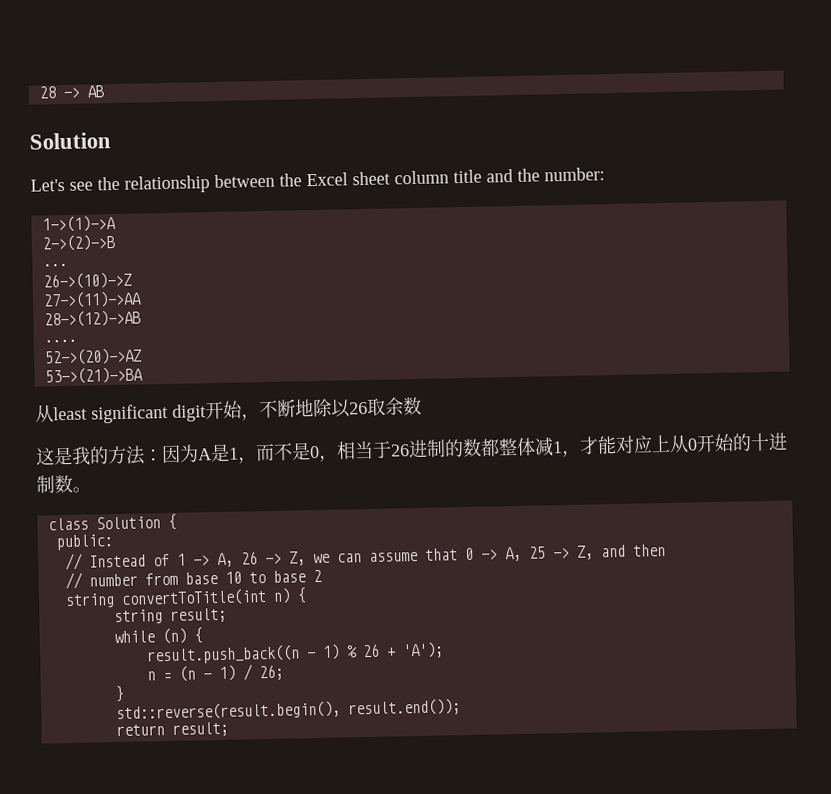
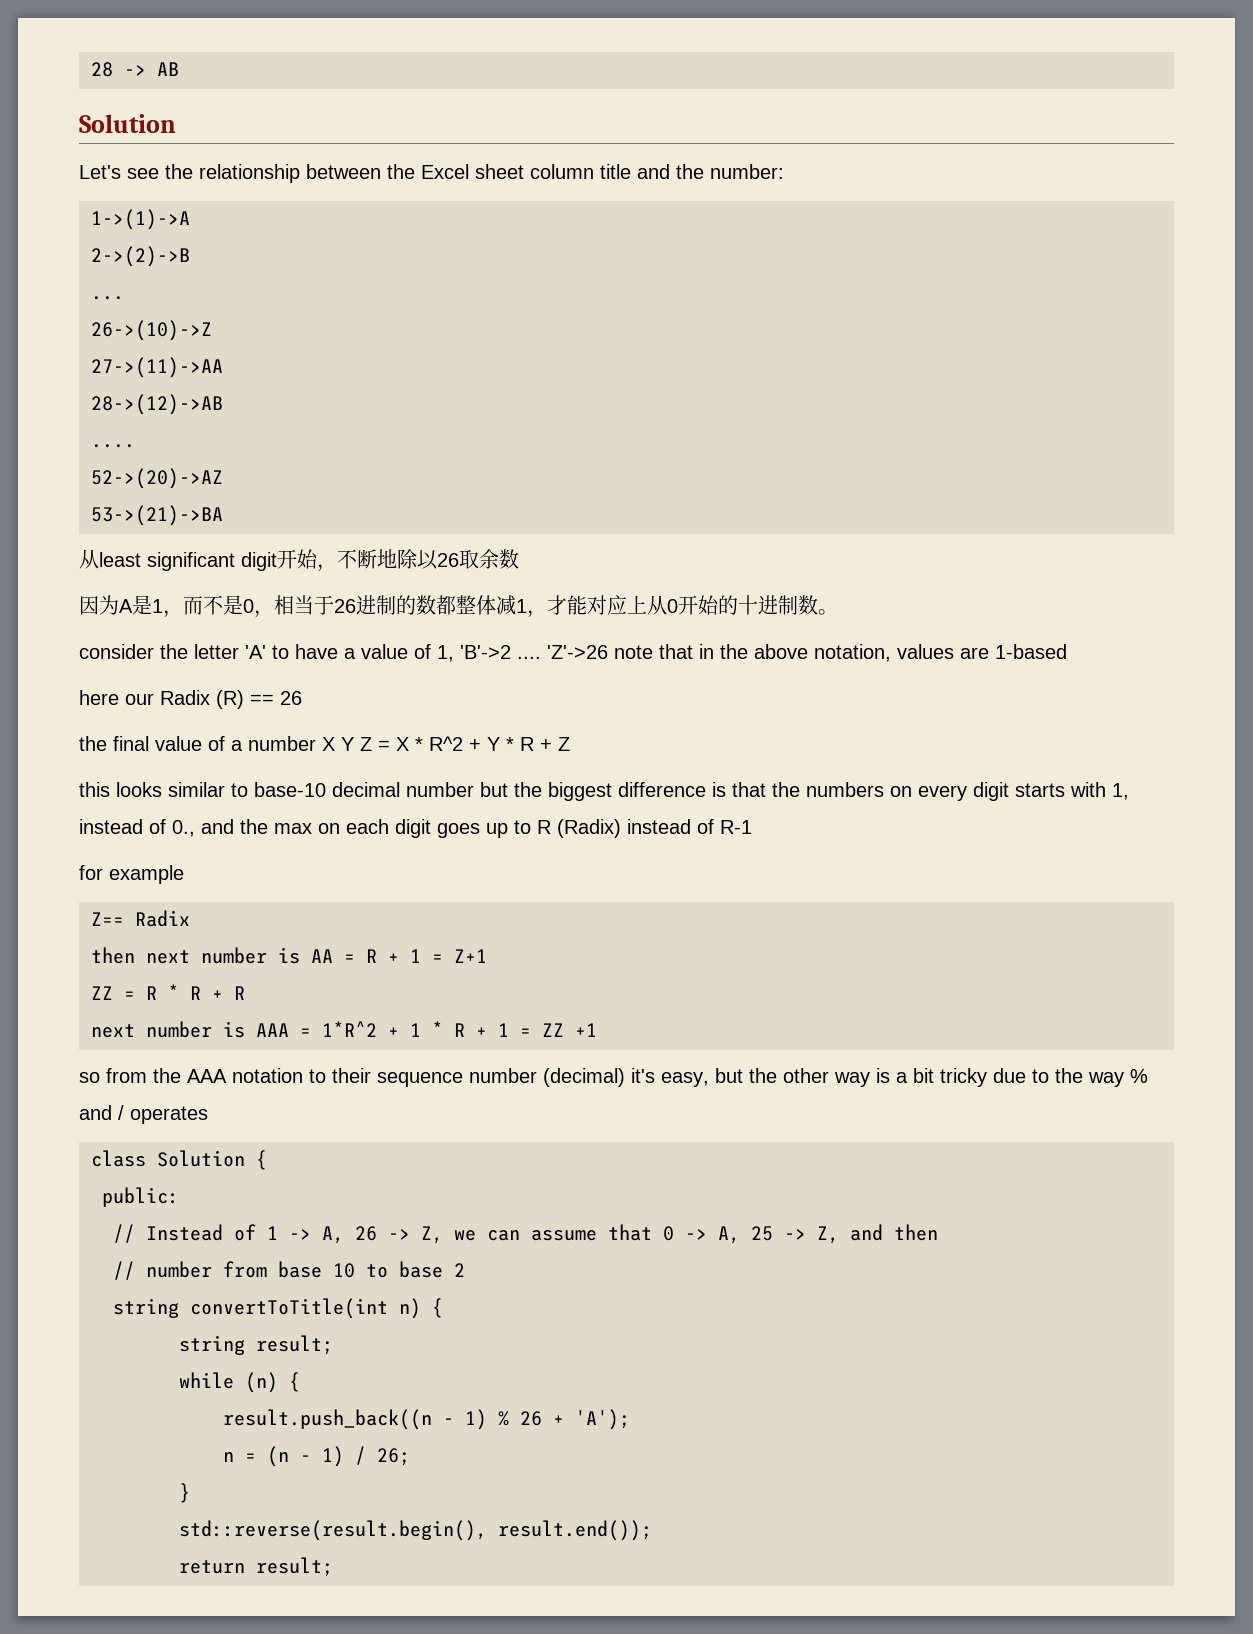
- 这是我的方法：因为A是1，而不是0，相当于26进制的数都整体减1，才能对应上从0开始的十进制数。
+ 因为A是1，而不是0，相当于26进制的数都整体减1，才能对应上从0开始的十进制数。
+ consider the letter 'A' to have a value of 1, 'B'->2 .... 'Z'->26 note that in the above notation, values are 1-based
+ here our Radix (R) == 26
+ the final value of a number X Y Z = X * R^2 + Y * R + Z
+ this looks similar to base-10 decimal number but the biggest difference is that the numbers on every digit starts with 1, instead of 0., and the max on each digit goes up to R (Radix) instead of R-1
+ for example
+ Z== Radix
+ then next number is AA = R + 1 = Z+1
+ ZZ = R * R + R
+ next number is AAA = 1*R^2 + 1 * R + 1 = ZZ +1
+ so from the AAA notation to their sequence number (decimal) it's easy, but the other way is a bit tricky due to the way % and / operates

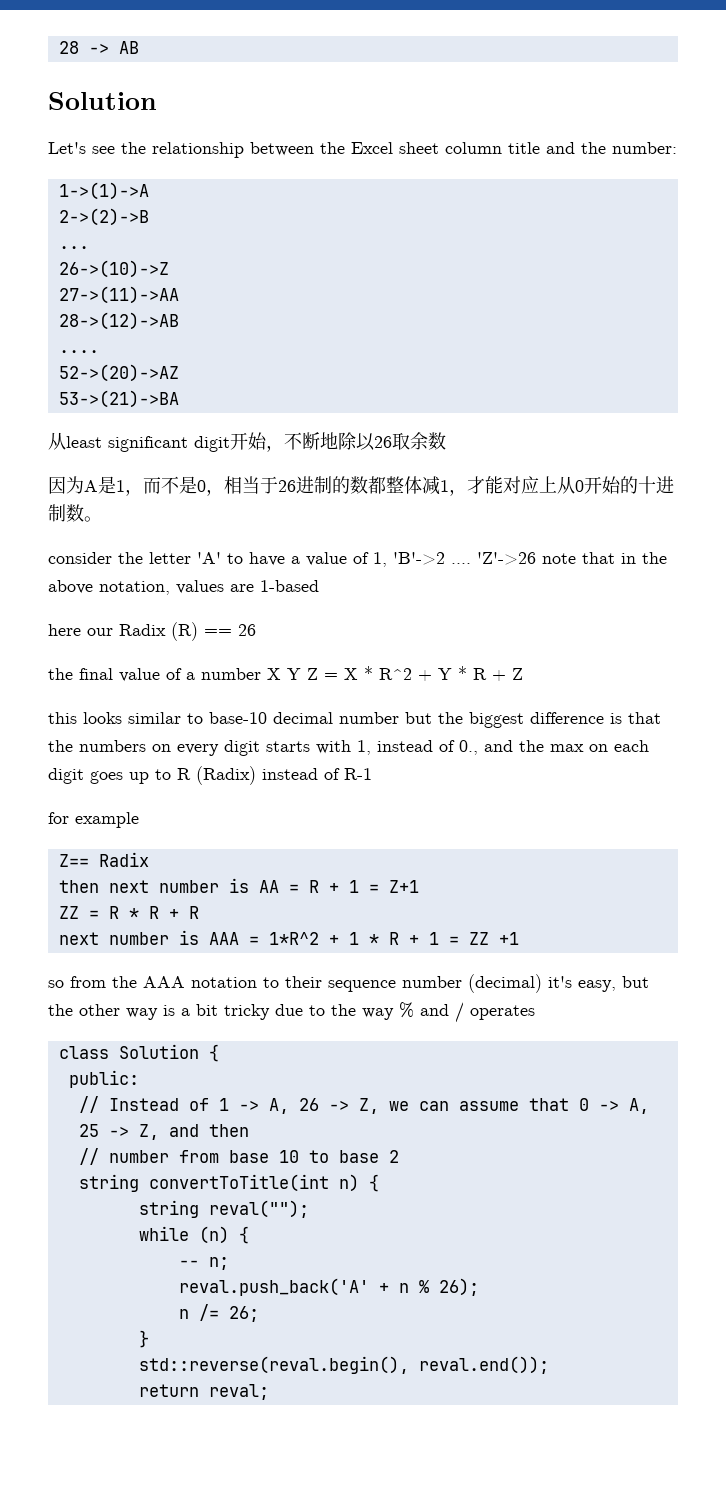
- string result;
+ string reval("");
- result.push_back((n - 1) % 26 + 'A');
- n = (n - 1) / 26;
+ -- n;
+ reval.push_back('A' + n % 26);
+ n /= 26;
- std::reverse(result.begin(), result.end());
+ std::reverse(reval.begin(), reval.end());
- return result;
+ return reval;

